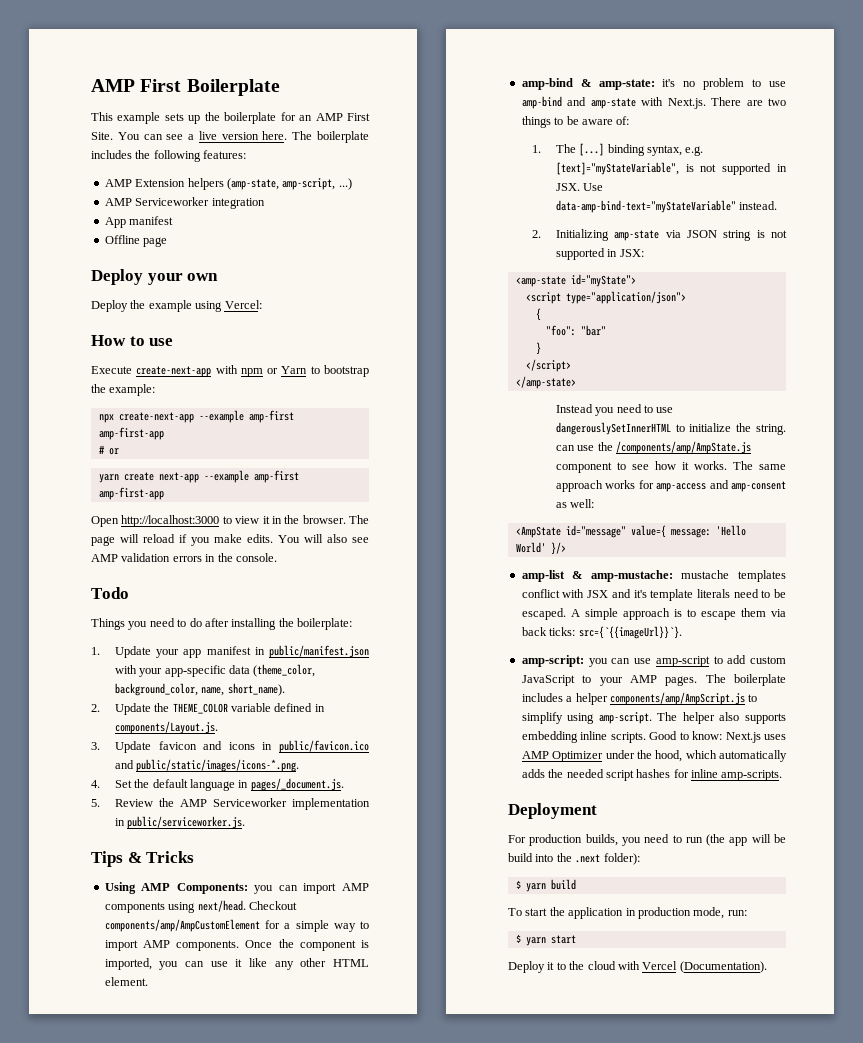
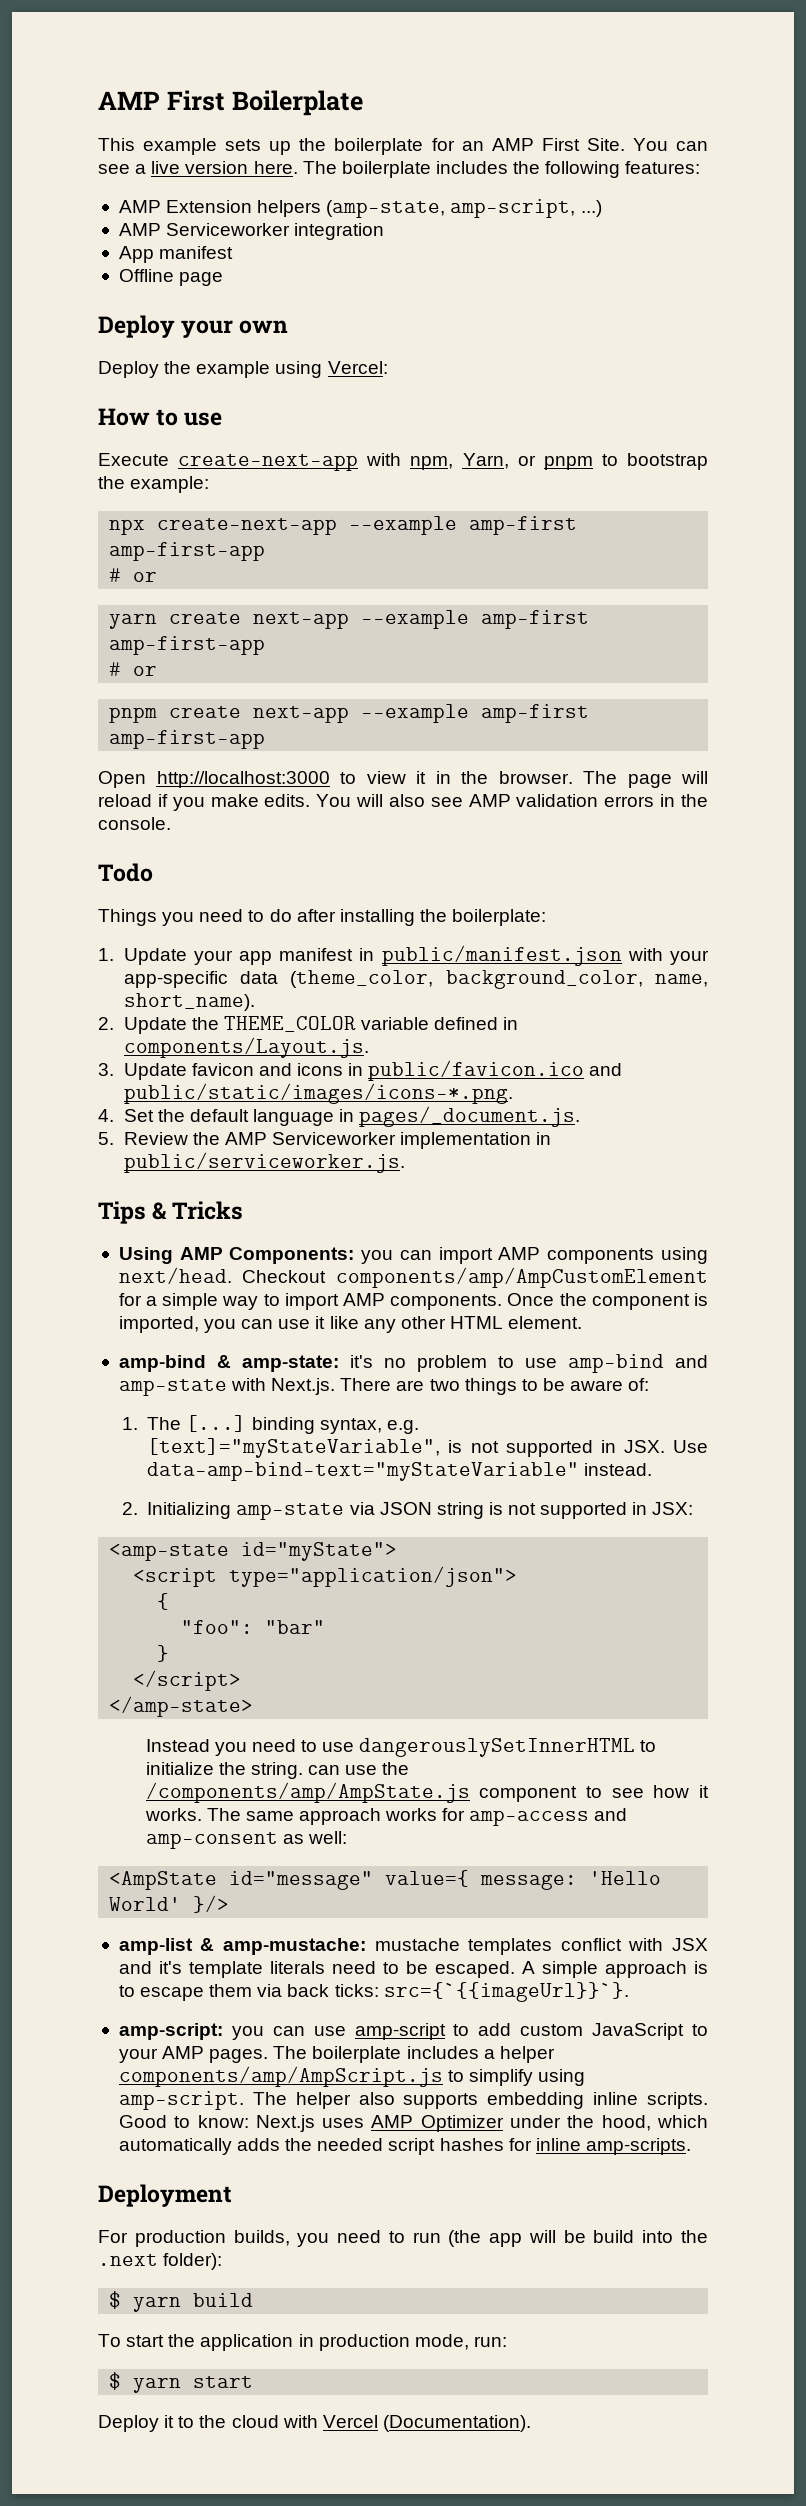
- Execute create-next-app with npm or Yarn to bootstrap the example:
+ Execute create-next-app with npm, Yarn, or pnpm to bootstrap the example:
  yarn create next-app --example amp-first amp-first-app
+ # or
+ pnpm create next-app --example amp-first amp-first-app

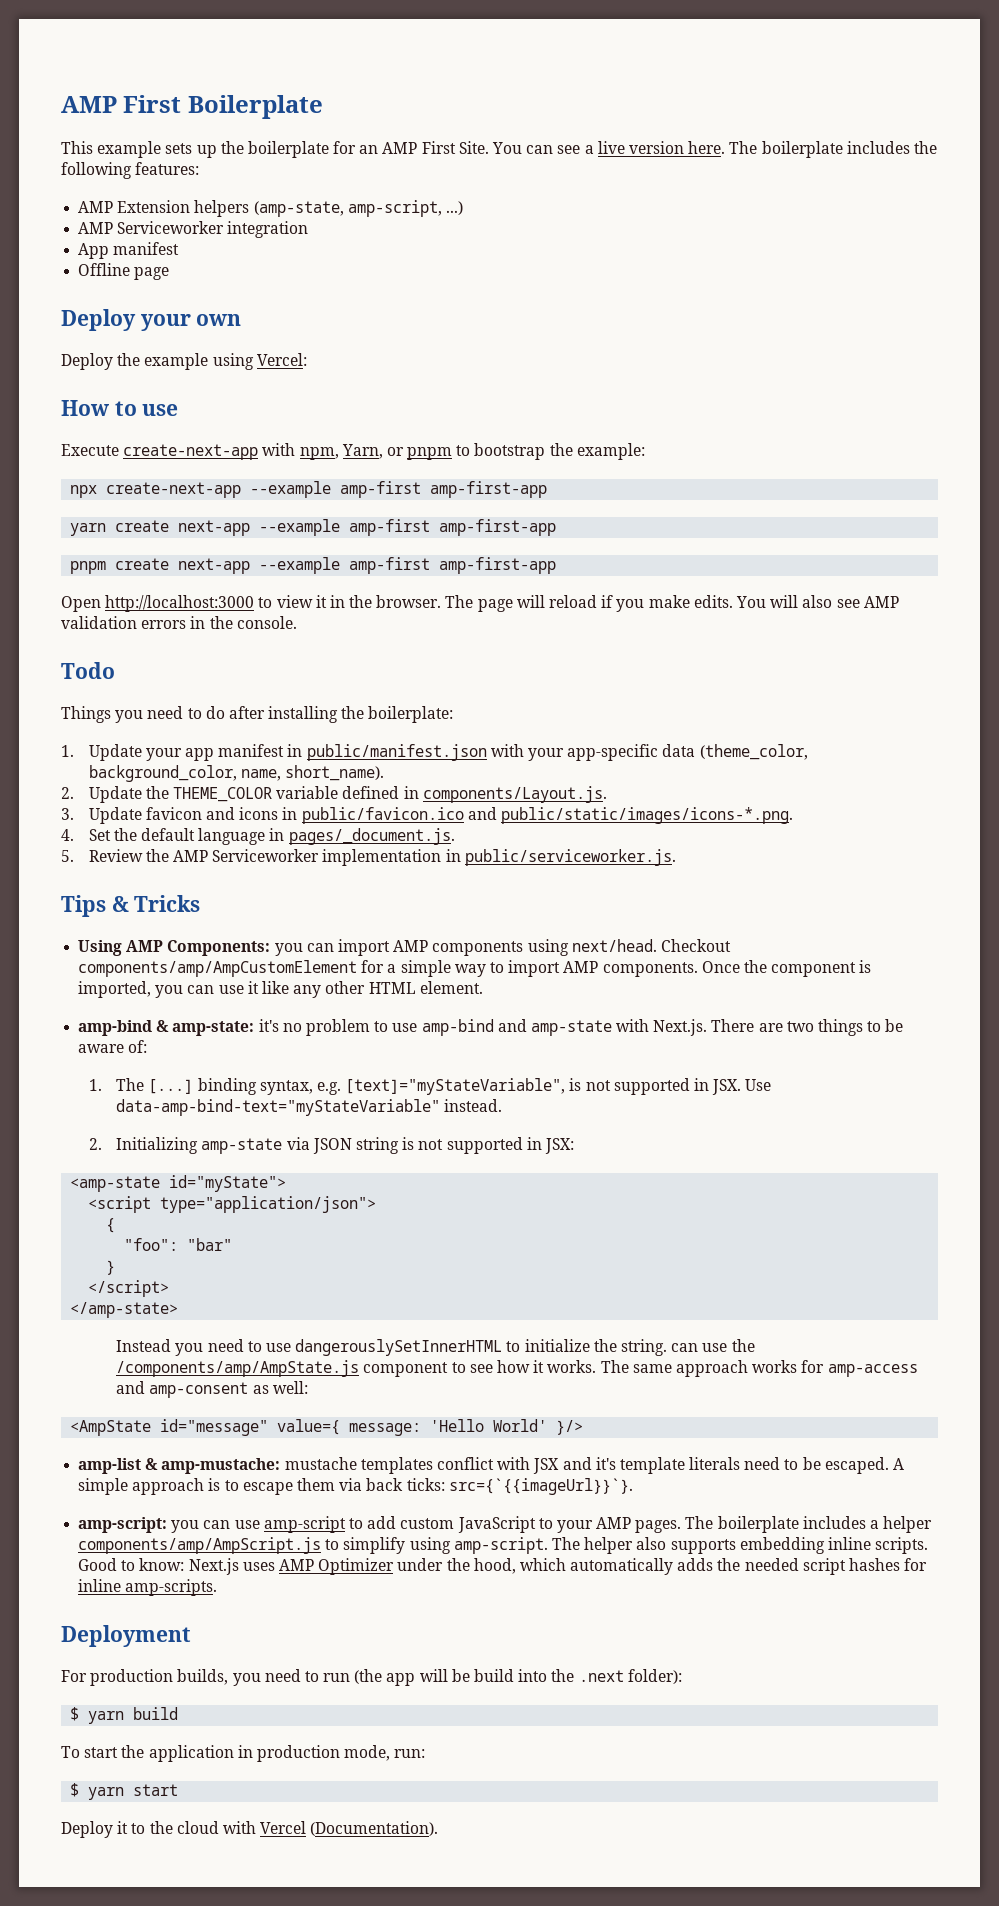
  npx create-next-app --example amp-first amp-first-app
- # or
  yarn create next-app --example amp-first amp-first-app
- # or

